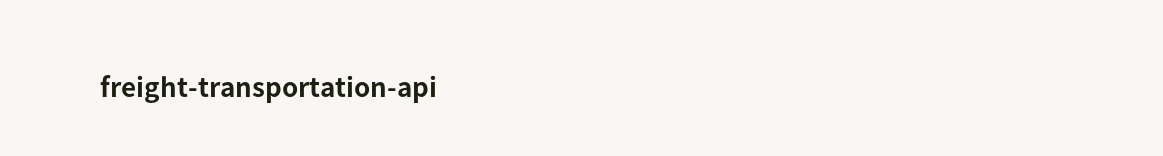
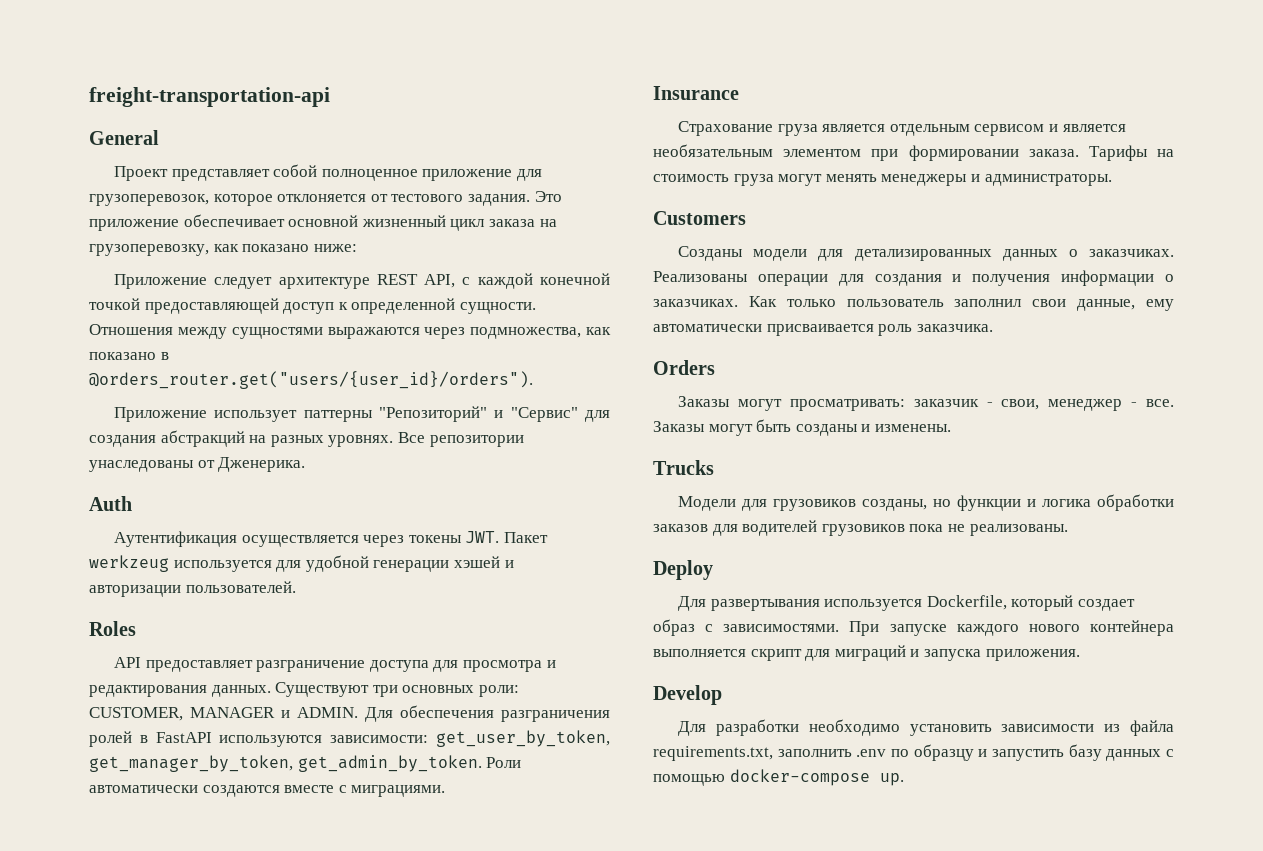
+ General
+ Проект представляет собой полноценное приложение для грузоперевозок, которое отклоняется от тестового задания. Это приложение обеспечивает основной жизненный цикл заказа на грузоперевозку, как показано ниже:
+ Приложение следует архитектуре REST API, с каждой конечной точкой предоставляющей доступ к определенной сущности. Отношения между сущностями выражаются через подмножества, как показано в @orders_router.get("users/{user_id}/orders").
+ Приложение использует паттерны "Репозиторий" и "Сервис" для создания абстракций на разных уровнях. Все репозитории унаследованы от Дженерика.
+ Auth
+ Аутентификация осуществляется через токены JWT. Пакет werkzeug используется для удобной генерации хэшей и авторизации пользователей.
+ Roles
+ API предоставляет разграничение доступа для просмотра и редактирования данных. Существуют три основных роли: CUSTOMER, MANAGER и ADMIN. Для обеспечения разграничения ролей в FastAPI используются зависимости: get_user_by_token, get_manager_by_token, get_admin_by_token. Роли автоматически создаются вместе с миграциями.
+ Insurance
+ Страхование груза является отдельным сервисом и является необязательным элементом при формировании заказа. Тарифы на стоимость груза могут менять менеджеры и администраторы.
+ Customers
+ Созданы модели для детализированных данных о заказчиках. Реализованы операции для создания и получения информации о заказчиках. Как только пользователь заполнил свои данные, ему автоматически присваивается роль заказчика.
+ Orders
+ Заказы могут просматривать: заказчик - свои, менеджер - все. Заказы могут быть созданы и изменены.
+ Trucks
+ Модели для грузовиков созданы, но функции и логика обработки заказов для водителей грузовиков пока не реализованы.
+ Deploy
+ Для развертывания используется Dockerfile, который создает образ с зависимостями. При запуске каждого нового контейнера выполняется скрипт для миграций и запуска приложения.
+ Develop
+ Для разработки необходимо установить зависимости из файла requirements.txt, заполнить .env по образцу и запустить базу данных с помощью docker-compose up.

